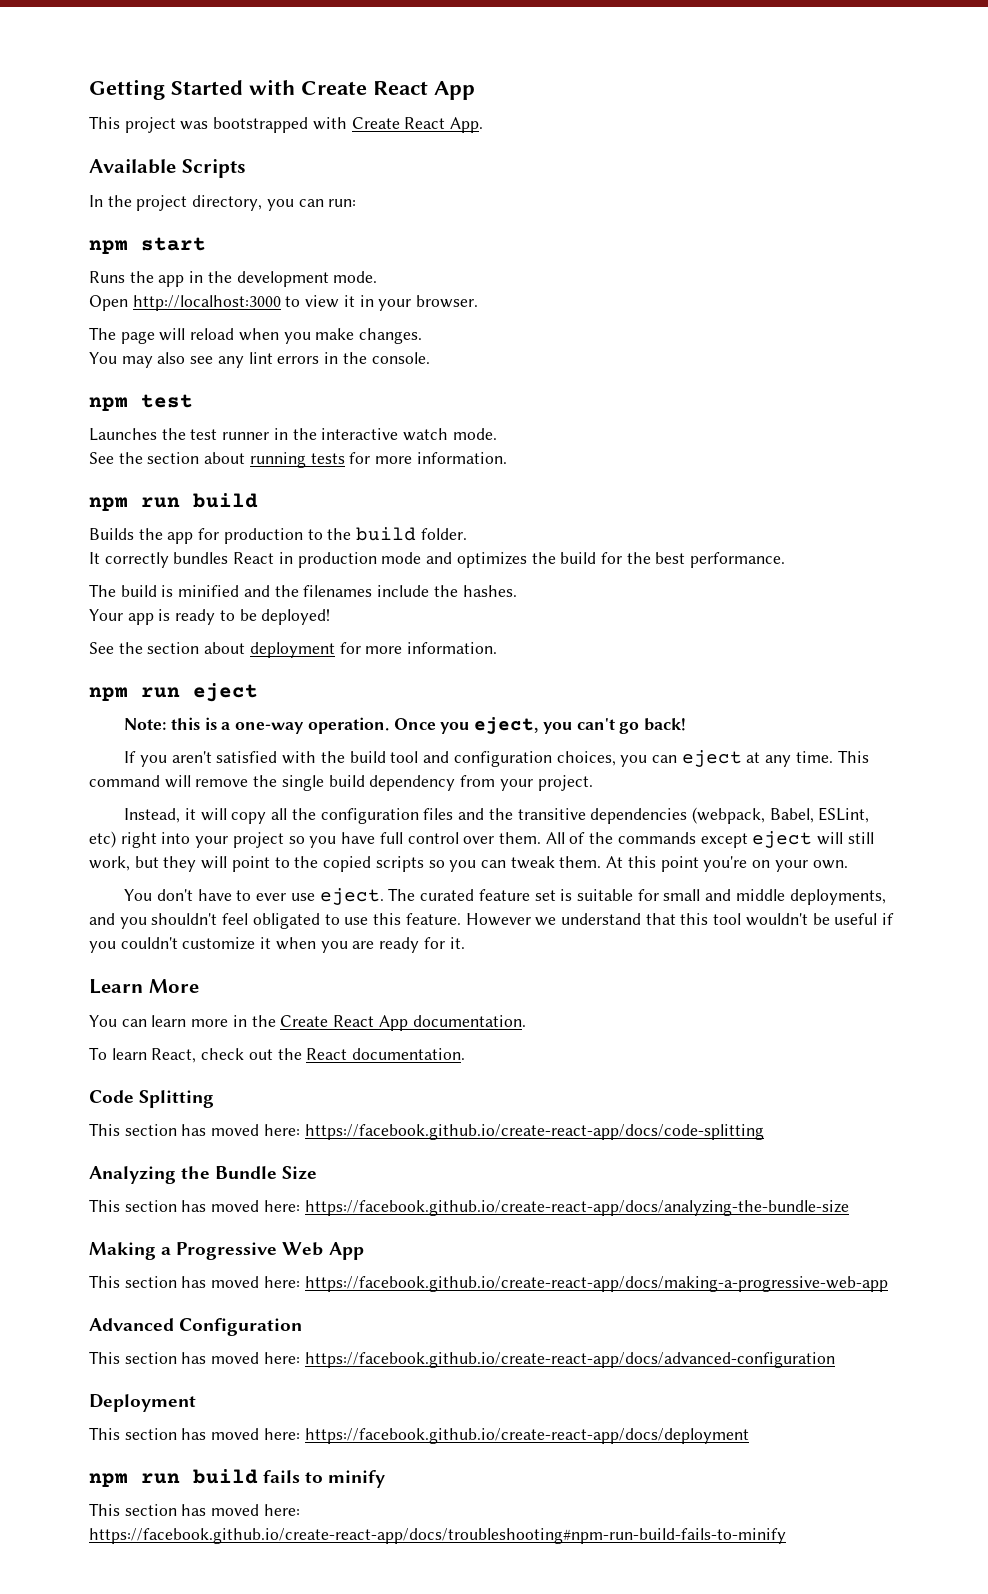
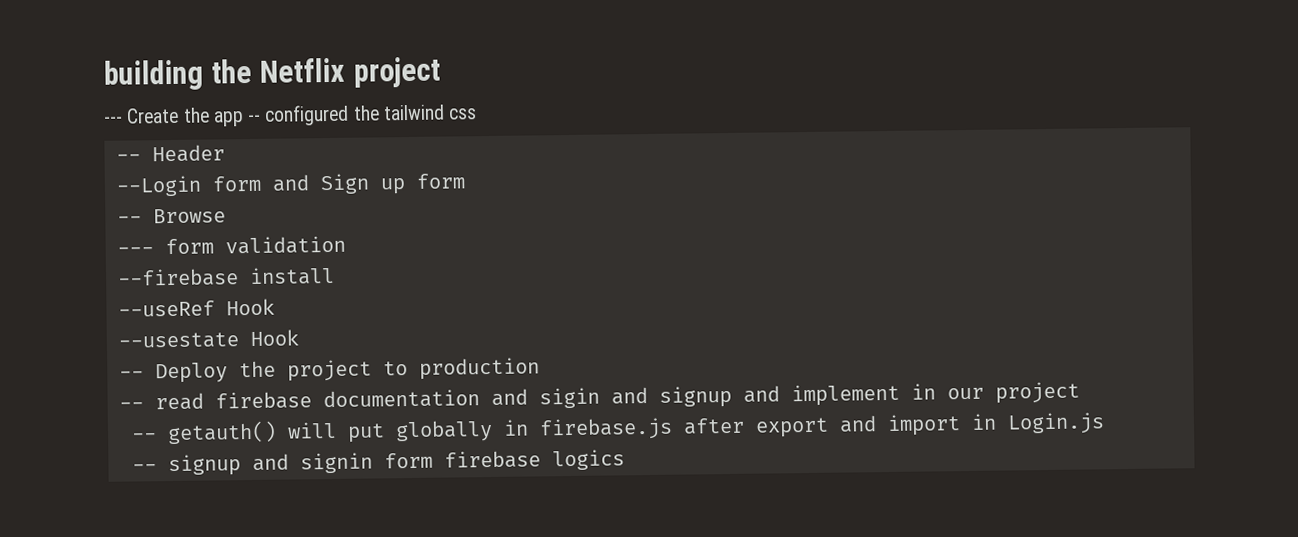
- Getting Started with Create React App
- This project was bootstrapped with Create React App.
- Available Scripts
- In the project directory, you can run:
- npm start
- Runs the app in the development mode.
- Open http://localhost:3000 to view it in your browser.
- The page will reload when you make changes.
- You may also see any lint errors in the console.
- npm test
- Launches the test runner in the interactive watch mode.
- See the section about running tests for more information.
- npm run build
- Builds the app for production to the build folder.
- It correctly bundles React in production mode and optimizes the build for the best performance.
- The build is minified and the filenames include the hashes.
- Your app is ready to be deployed!
- See the section about deployment for more information.
- npm run eject
- Note: this is a one-way operation. Once you eject, you can't go back!
- If you aren't satisfied with the build tool and configuration choices, you can eject at any time. This command will remove the single build dependency from your project.
- Instead, it will copy all the configuration files and the transitive dependencies (webpack, Babel, ESLint, etc) right into your project so you have full control over them. All of the commands except eject will still work, but they will point to the copied scripts so you can tweak them. At this point you're on your own.
- You don't have to ever use eject. The curated feature set is suitable for small and middle deployments, and you shouldn't feel obligated to use this feature. However we understand that this tool wouldn't be useful if you couldn't customize it when you are ready for it.
- Learn More
- You can learn more in the Create React App documentation.
- To learn React, check out the React documentation.
- Code Splitting
- This section has moved here: https://facebook.github.io/create-react-app/docs/code-splitting
- Analyzing the Bundle Size
- This section has moved here: https://facebook.github.io/create-react-app/docs/analyzing-the-bundle-size
- Making a Progressive Web App
- This section has moved here: https://facebook.github.io/create-react-app/docs/making-a-progressive-web-app
- Advanced Configuration
- This section has moved here: https://facebook.github.io/create-react-app/docs/advanced-configuration
- Deployment
- This section has moved here: https://facebook.github.io/create-react-app/docs/deployment
- npm run build fails to minify
- This section has moved here: https://facebook.github.io/create-react-app/docs/troubleshooting#npm-run-build-fails-to-minify
+ building the Netflix project
+ --- Create the app -- configured the tailwind css
+ -- Header
+ --Login form and Sign up form
+ -- Browse
+ --- form validation
+ --firebase install
+ --useRef Hook
+ --usestate Hook
+ -- Deploy the project to production
+ -- read firebase documentation and sigin and signup and implement in our project
+ -- getauth() will put globally in firebase.js after export and import in Login.js
+ -- signup and signin form firebase logics

